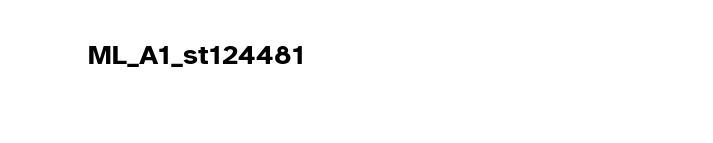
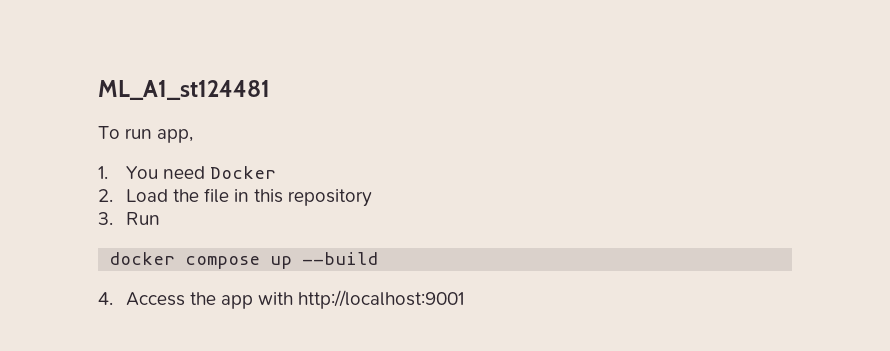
+ To run app,
+ 1. You need Docker
+ 2. Load the file in this repository
+ 3. Run
+ docker compose up --build
+ 4. Access the app with http://localhost:9001

